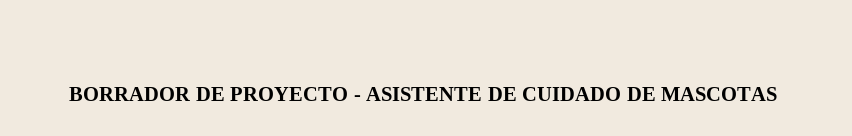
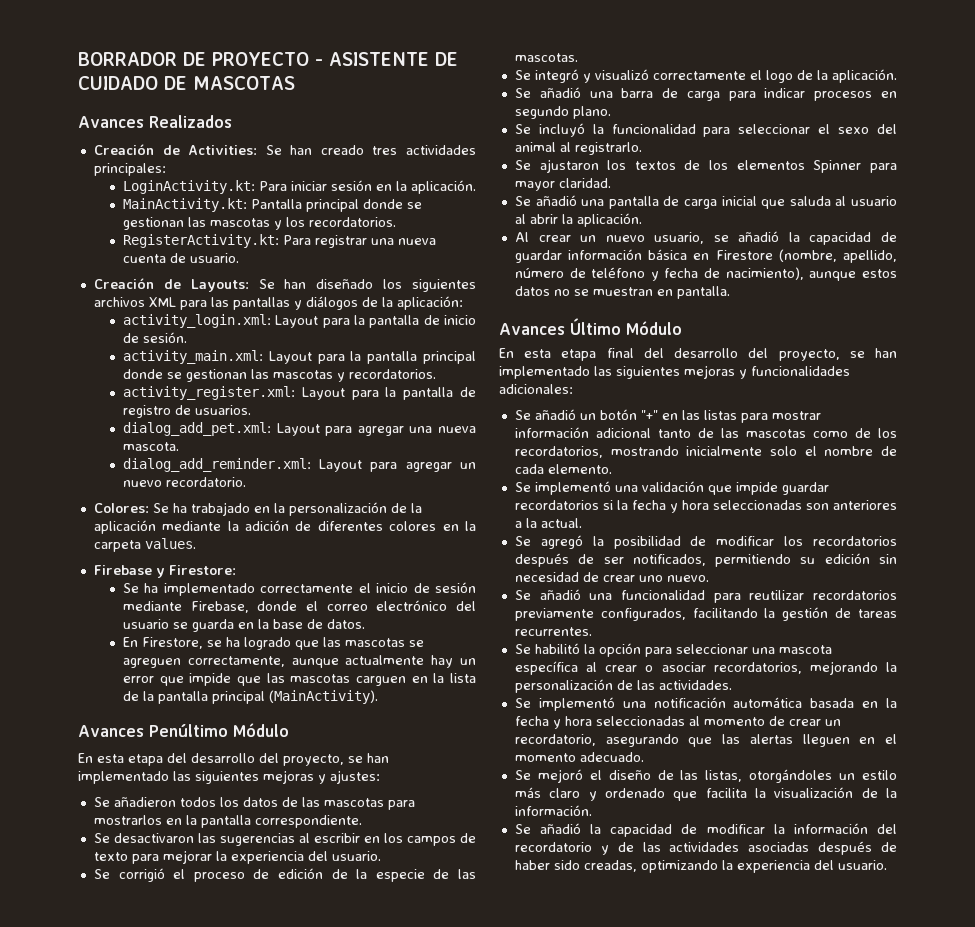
+ Avances Realizados
+ Creación de Activities: Se han creado tres actividades principales:
+ LoginActivity.kt: Para iniciar sesión en la aplicación.
+ MainActivity.kt: Pantalla principal donde se gestionan las mascotas y los recordatorios.
+ RegisterActivity.kt: Para registrar una nueva cuenta de usuario.
+ Creación de Layouts: Se han diseñado los siguientes archivos XML para las pantallas y diálogos de la aplicación:
+ activity_login.xml: Layout para la pantalla de inicio de sesión.
+ activity_main.xml: Layout para la pantalla principal donde se gestionan las mascotas y recordatorios.
+ activity_register.xml: Layout para la pantalla de registro de usuarios.
+ dialog_add_pet.xml: Layout para agregar una nueva mascota.
+ dialog_add_reminder.xml: Layout para agregar un nuevo recordatorio.
+ Colores: Se ha trabajado en la personalización de la aplicación mediante la adición de diferentes colores en la carpeta values.
+ Firebase y Firestore:
+ Se ha implementado correctamente el inicio de sesión mediante Firebase, donde el correo electrónico del usuario se guarda en la base de datos.
+ En Firestore, se ha logrado que las mascotas se agreguen correctamente, aunque actualmente hay un error que impide que las mascotas carguen en la lista de la pantalla principal (MainActivity).
+ Avances Penúltimo Módulo
+ En esta etapa del desarrollo del proyecto, se han implementado las siguientes mejoras y ajustes:
+ Se añadieron todos los datos de las mascotas para mostrarlos en la pantalla correspondiente.
+ Se desactivaron las sugerencias al escribir en los campos de texto para mejorar la experiencia del usuario.
+ Se corrigió el proceso de edición de la especie de las mascotas.
+ Se integró y visualizó correctamente el logo de la aplicación.
+ Se añadió una barra de carga para indicar procesos en segundo plano.
+ Se incluyó la funcionalidad para seleccionar el sexo del animal al registrarlo.
+ Se ajustaron los textos de los elementos Spinner para mayor claridad.
+ Se añadió una pantalla de carga inicial que saluda al usuario al abrir la aplicación.
+ Al crear un nuevo usuario, se añadió la capacidad de guardar información básica en Firestore (nombre, apellido, número de teléfono y fecha de nacimiento), aunque estos datos no se muestran en pantalla.
+ Avances Último Módulo
+ En esta etapa final del desarrollo del proyecto, se han implementado las siguientes mejoras y funcionalidades adicionales:
+ Se añadió un botón "+" en las listas para mostrar información adicional tanto de las mascotas como de los recordatorios, mostrando inicialmente solo el nombre de cada elemento.
+ Se implementó una validación que impide guardar recordatorios si la fecha y hora seleccionadas son anteriores a la actual.
+ Se agregó la posibilidad de modificar los recordatorios después de ser notificados, permitiendo su edición sin necesidad de crear uno nuevo.
+ Se añadió una funcionalidad para reutilizar recordatorios previamente configurados, facilitando la gestión de tareas recurrentes.
+ Se habilitó la opción para seleccionar una mascota específica al crear o asociar recordatorios, mejorando la personalización de las actividades.
+ Se implementó una notificación automática basada en la fecha y hora seleccionadas al momento de crear un recordatorio, asegurando que las alertas lleguen en el momento adecuado.
+ Se mejoró el diseño de las listas, otorgándoles un estilo más claro y ordenado que facilita la visualización de la información.
+ Se añadió la capacidad de modificar la información del recordatorio y de las actividades asociadas después de haber sido creadas, optimizando la experiencia del usuario.

